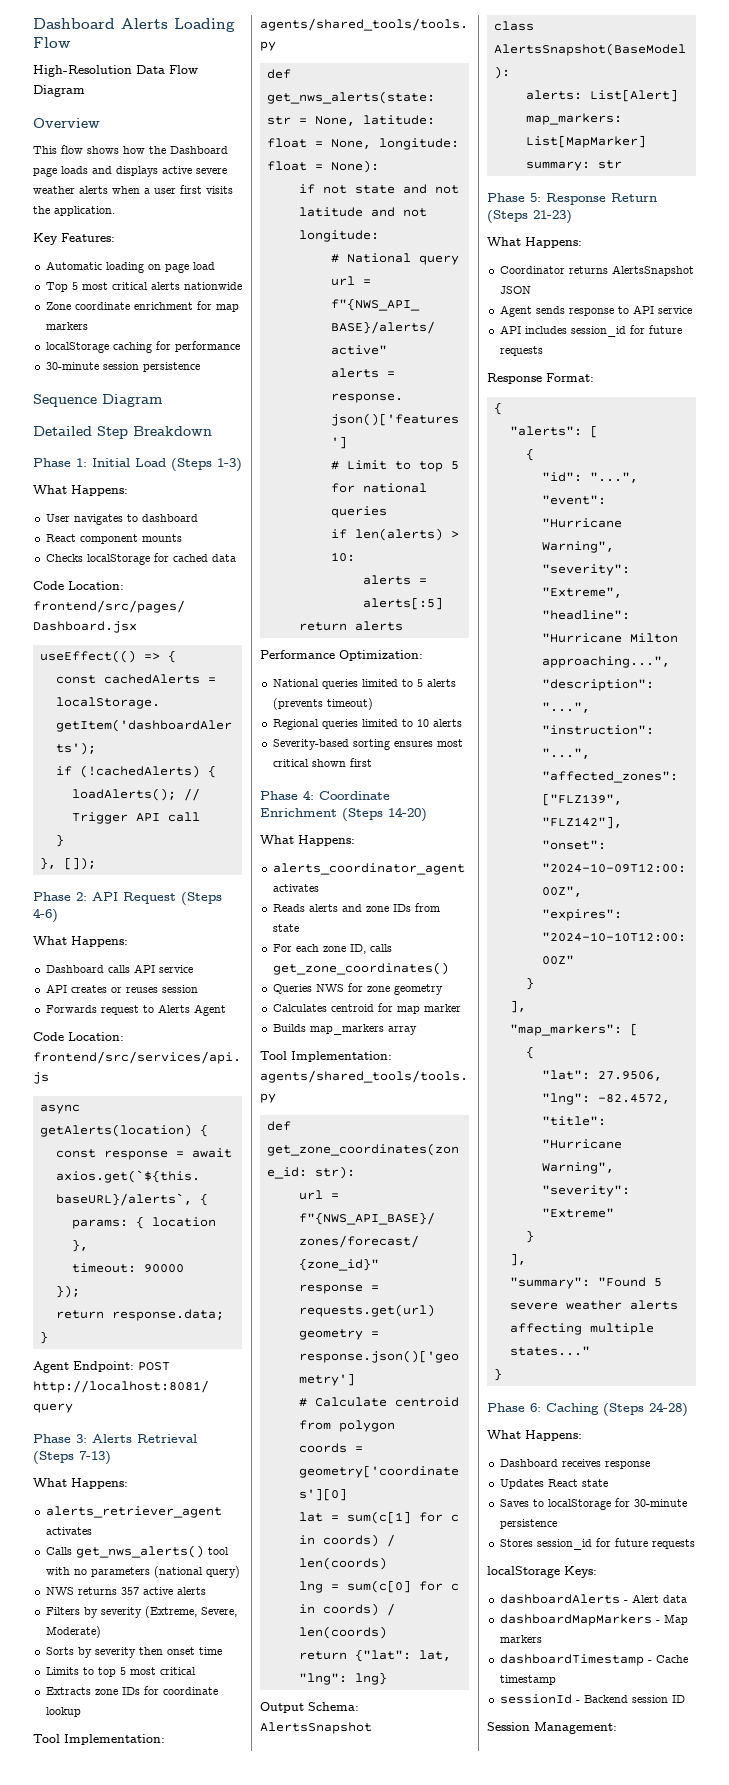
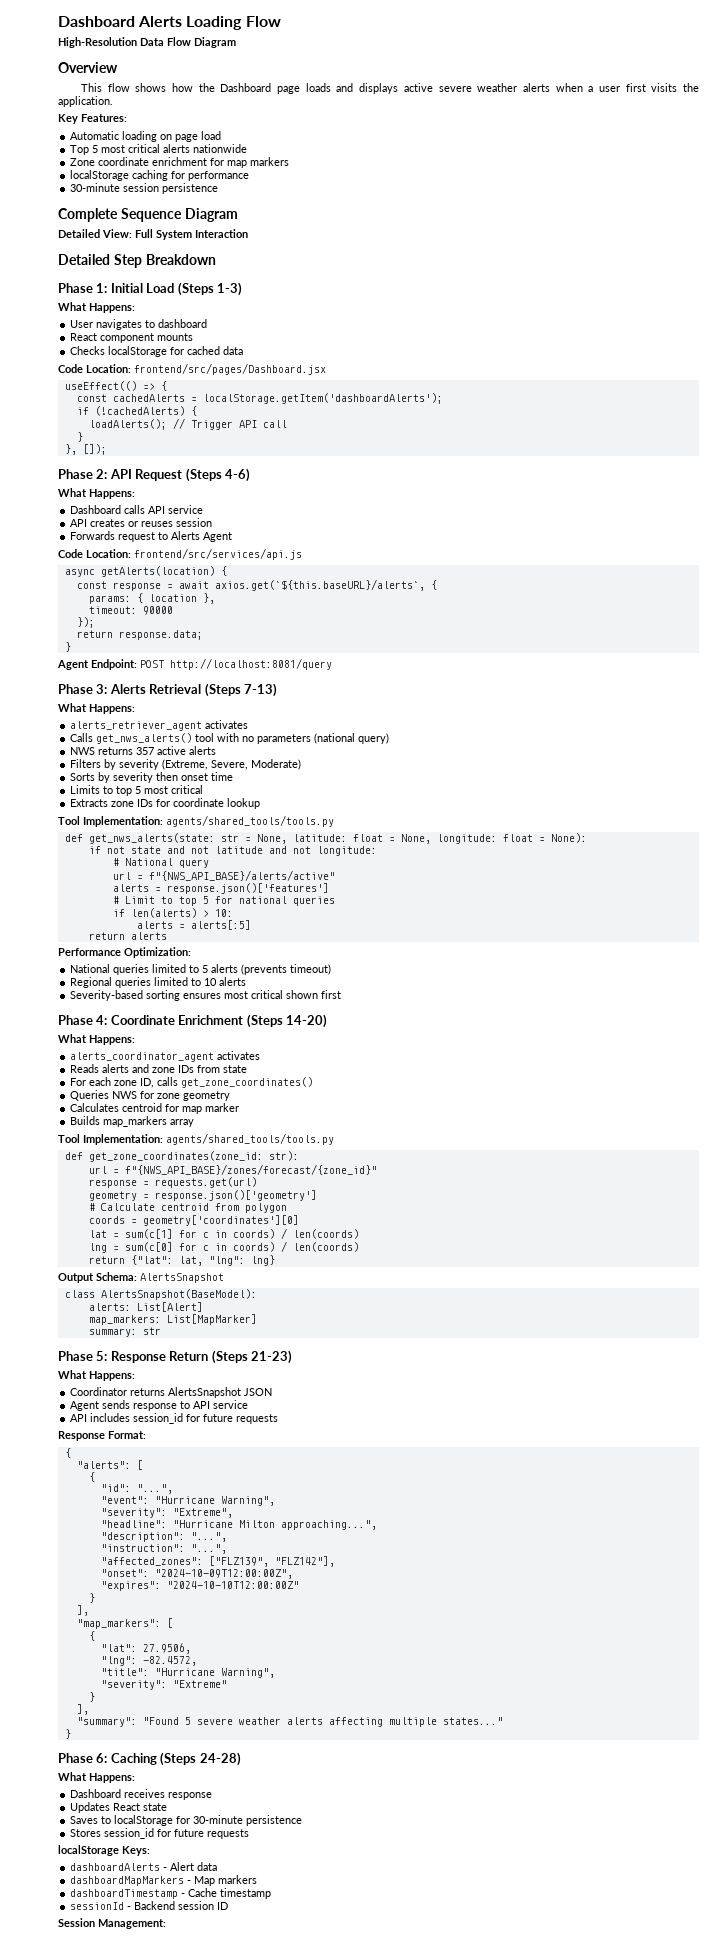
- Sequence Diagram
+ Complete Sequence Diagram
+ Detailed View: Full System Interaction

